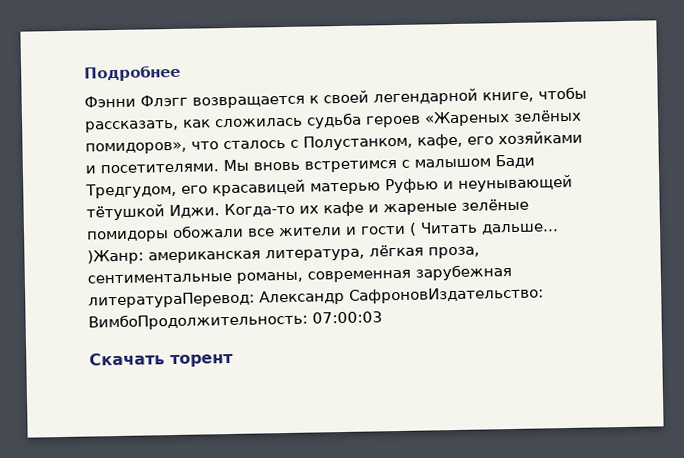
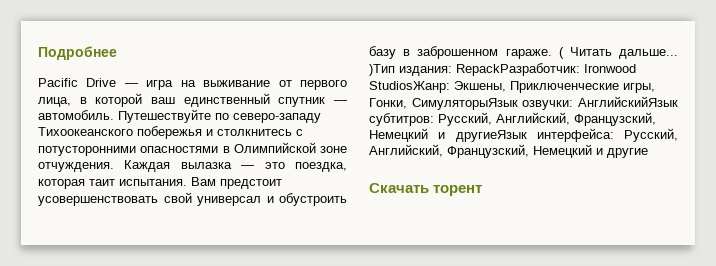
- Фэнни Флэгг возвращается к своей легендарной книге, чтобы рассказать, как сложилась судьба героев «Жареных зелёных помидоров», что сталось с Полустанком, кафе, его хозяйками и посетителями. Мы вновь встретимся с малышом Бади Тредгудом, его красавицей матерью Руфью и неунывающей тётушкой Иджи. Когда-то их кафе и жареные зелёные помидоры обожали все жители и гости ( Читать дальше... )Жанр: американская литература, лёгкая проза, сентиментальные романы, современная зарубежная литератураПеревод: Александр СафроновИздательство: ВимбоПродолжительность: 07:00:03
+ Pacific Drive — игра на выживание от первого лица, в которой ваш единственный спутник — автомобиль. Путешествуйте по северо-западу Тихоокеанского побережья и столкнитесь с потусторонними опасностями в Олимпийской зоне отчуждения. Каждая вылазка — это поездка, которая таит испытания. Вам предстоит усовершенствовать свой универсал и обустроить базу в заброшенном гараже. ( Читать дальше... )Тип издания: RepackРазработчик: Ironwood StudiosЖанр: Экшены, Приключенческие игры, Гонки, СимуляторыЯзык озвучки: АнглийскийЯзык субтитров: Русский, Английский, Французский, Немецкий и другиеЯзык интерфейса: Русский, Английский, Французский, Немецкий и другие

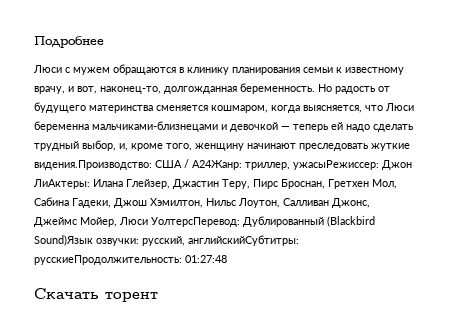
- Pacific Drive — игра на выживание от первого лица, в которой ваш единственный спутник — автомобиль. Путешествуйте по северо-западу Тихоокеанского побережья и столкнитесь с потусторонними опасностями в Олимпийской зоне отчуждения. Каждая вылазка — это поездка, которая таит испытания. Вам предстоит усовершенствовать свой универсал и обустроить базу в заброшенном гараже. ( Читать дальше... )Тип издания: RepackРазработчик: Ironwood StudiosЖанр: Экшены, Приключенческие игры, Гонки, СимуляторыЯзык озвучки: АнглийскийЯзык субтитров: Русский, Английский, Французский, Немецкий и другиеЯзык интерфейса: Русский, Английский, Французский, Немецкий и другие
+ Люси с мужем обращаются в клинику планирования семьи к известному врачу, и вот, наконец-то, долгожданная беременность. Но радость от будущего материнства сменяется кошмаром, когда выясняется, что Люси беременна мальчиками-близнецами и девочкой — теперь ей надо сделать трудный выбор, и, кроме того, женщину начинают преследовать жуткие видения.Производство: США / A24Жанр: триллер, ужасыРежиссер: Джон ЛиАктеры: Илана Глейзер, Джастин Теру, Пирс Броснан, Гретхен Мол, Сабина Гадеки, Джош Хэмилтон, Нильс Лоутон, Салливан Джонс, Джеймс Мойер, Люси УолтерсПеревод: Дублированный (Blackbird Sound)Язык озвучки: русский, английскийСубтитры: русскиеПродолжительность: 01:27:48

